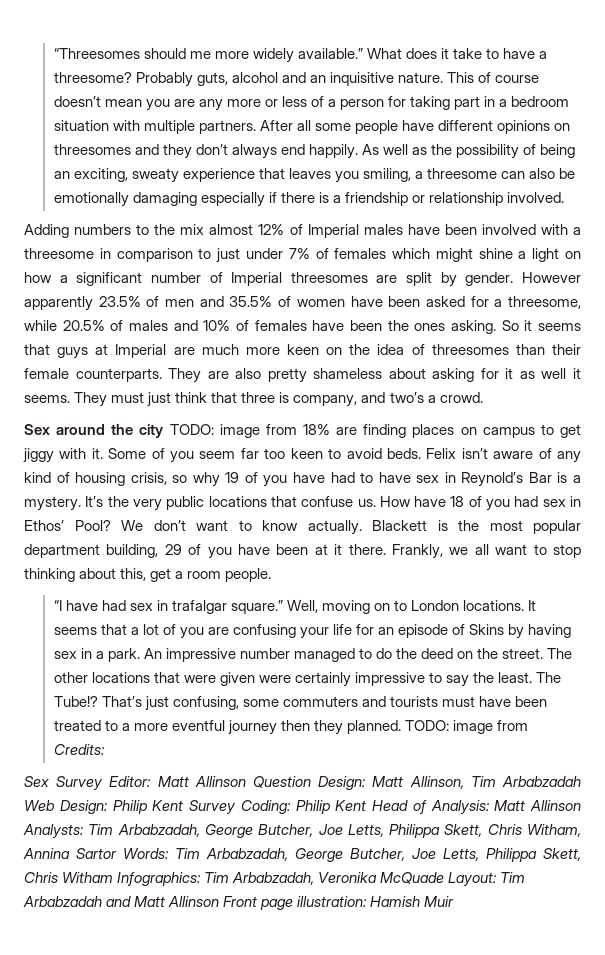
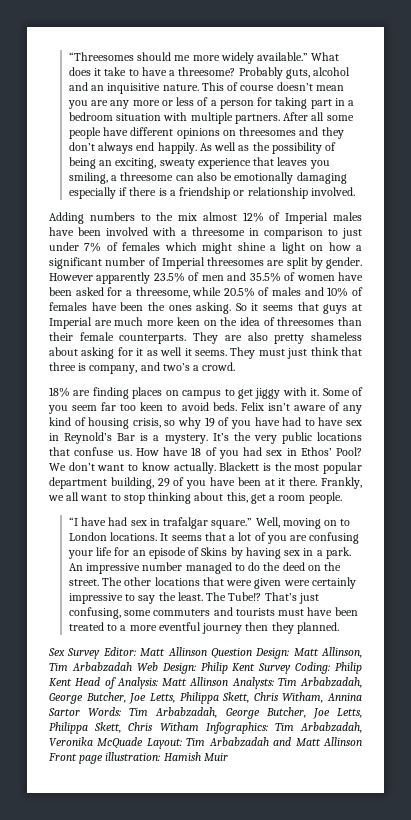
- Sex around the city TODO: image from 18% are finding places on campus to get jiggy with it.
+ 18% are finding places on campus to get jiggy with it.
- TODO: image from Credits:

